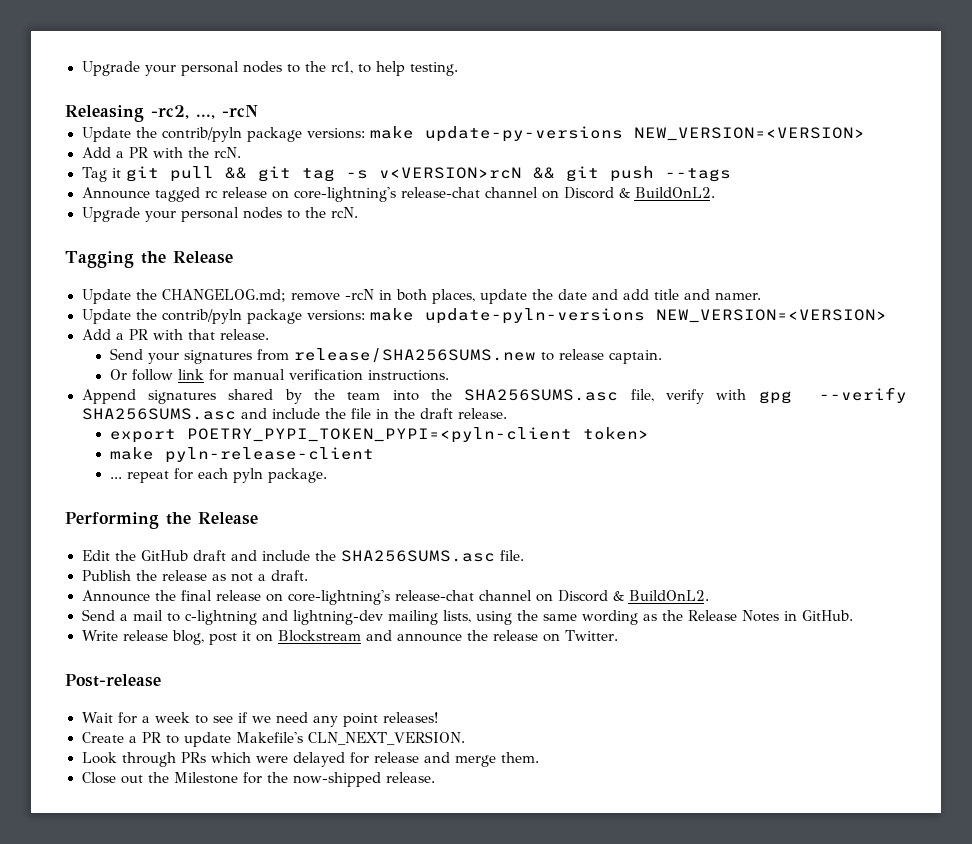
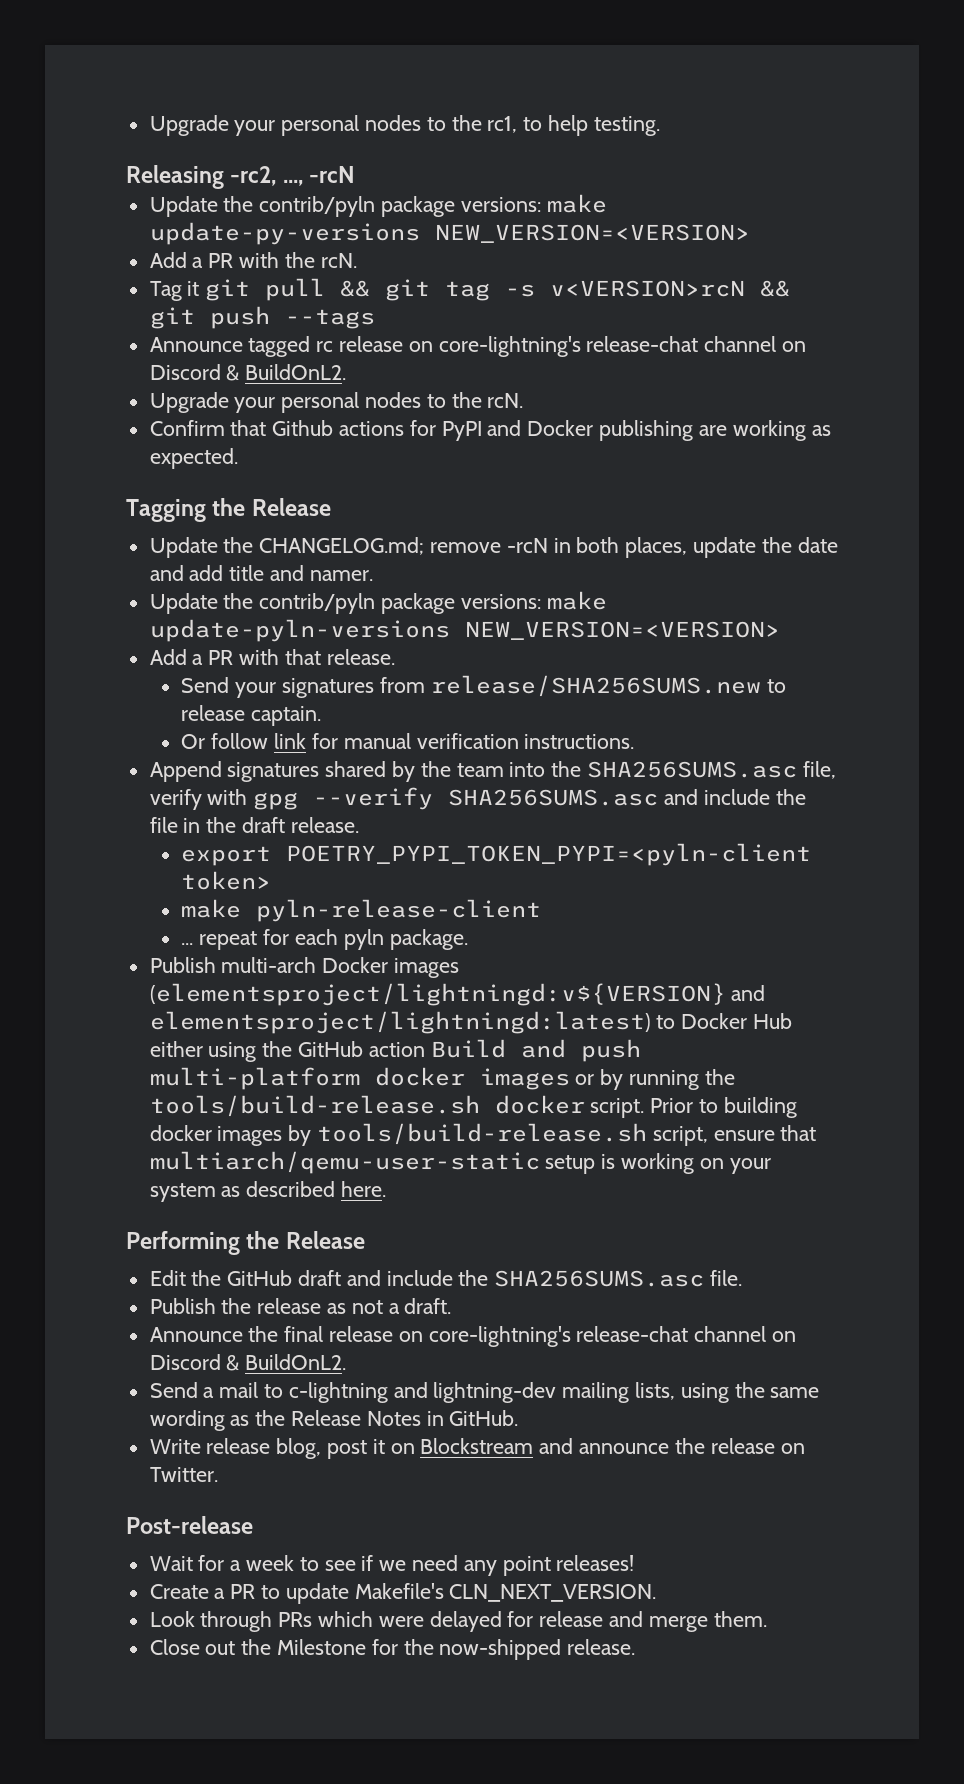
+ Confirm that Github actions for PyPI and Docker publishing are working as expected.
+ Publish multi-arch Docker images (elementsproject/lightningd:v${VERSION} and elementsproject/lightningd:latest) to Docker Hub either using the GitHub action Build and push multi-platform docker images or by running the tools/build-release.sh docker script. Prior to building docker images by tools/build-release.sh script, ensure that multiarch/qemu-user-static setup is working on your system as described here.

